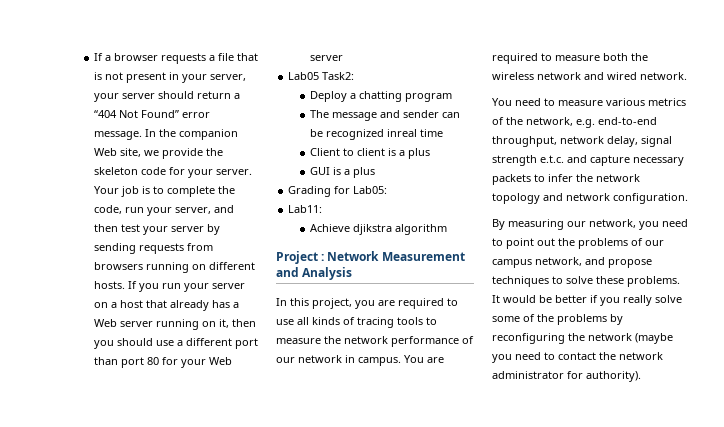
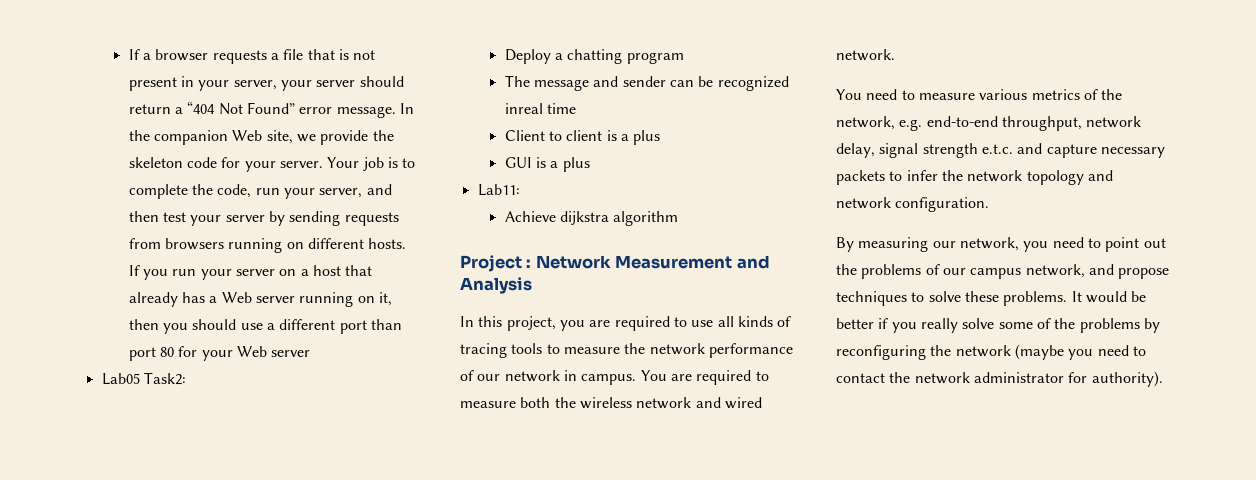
- Grading for Lab05:
- Achieve djikstra algorithm
+ Achieve dijkstra algorithm

